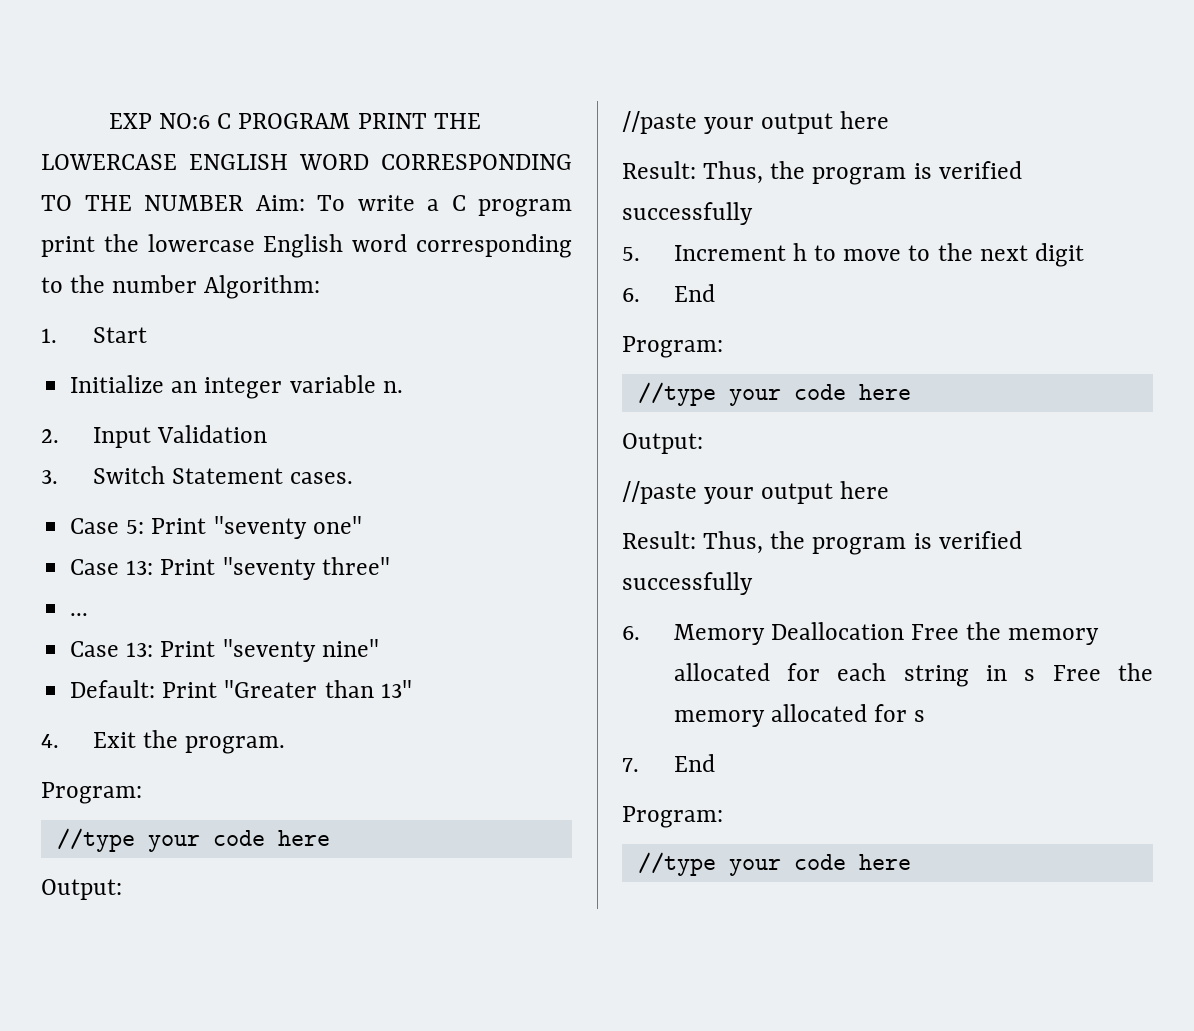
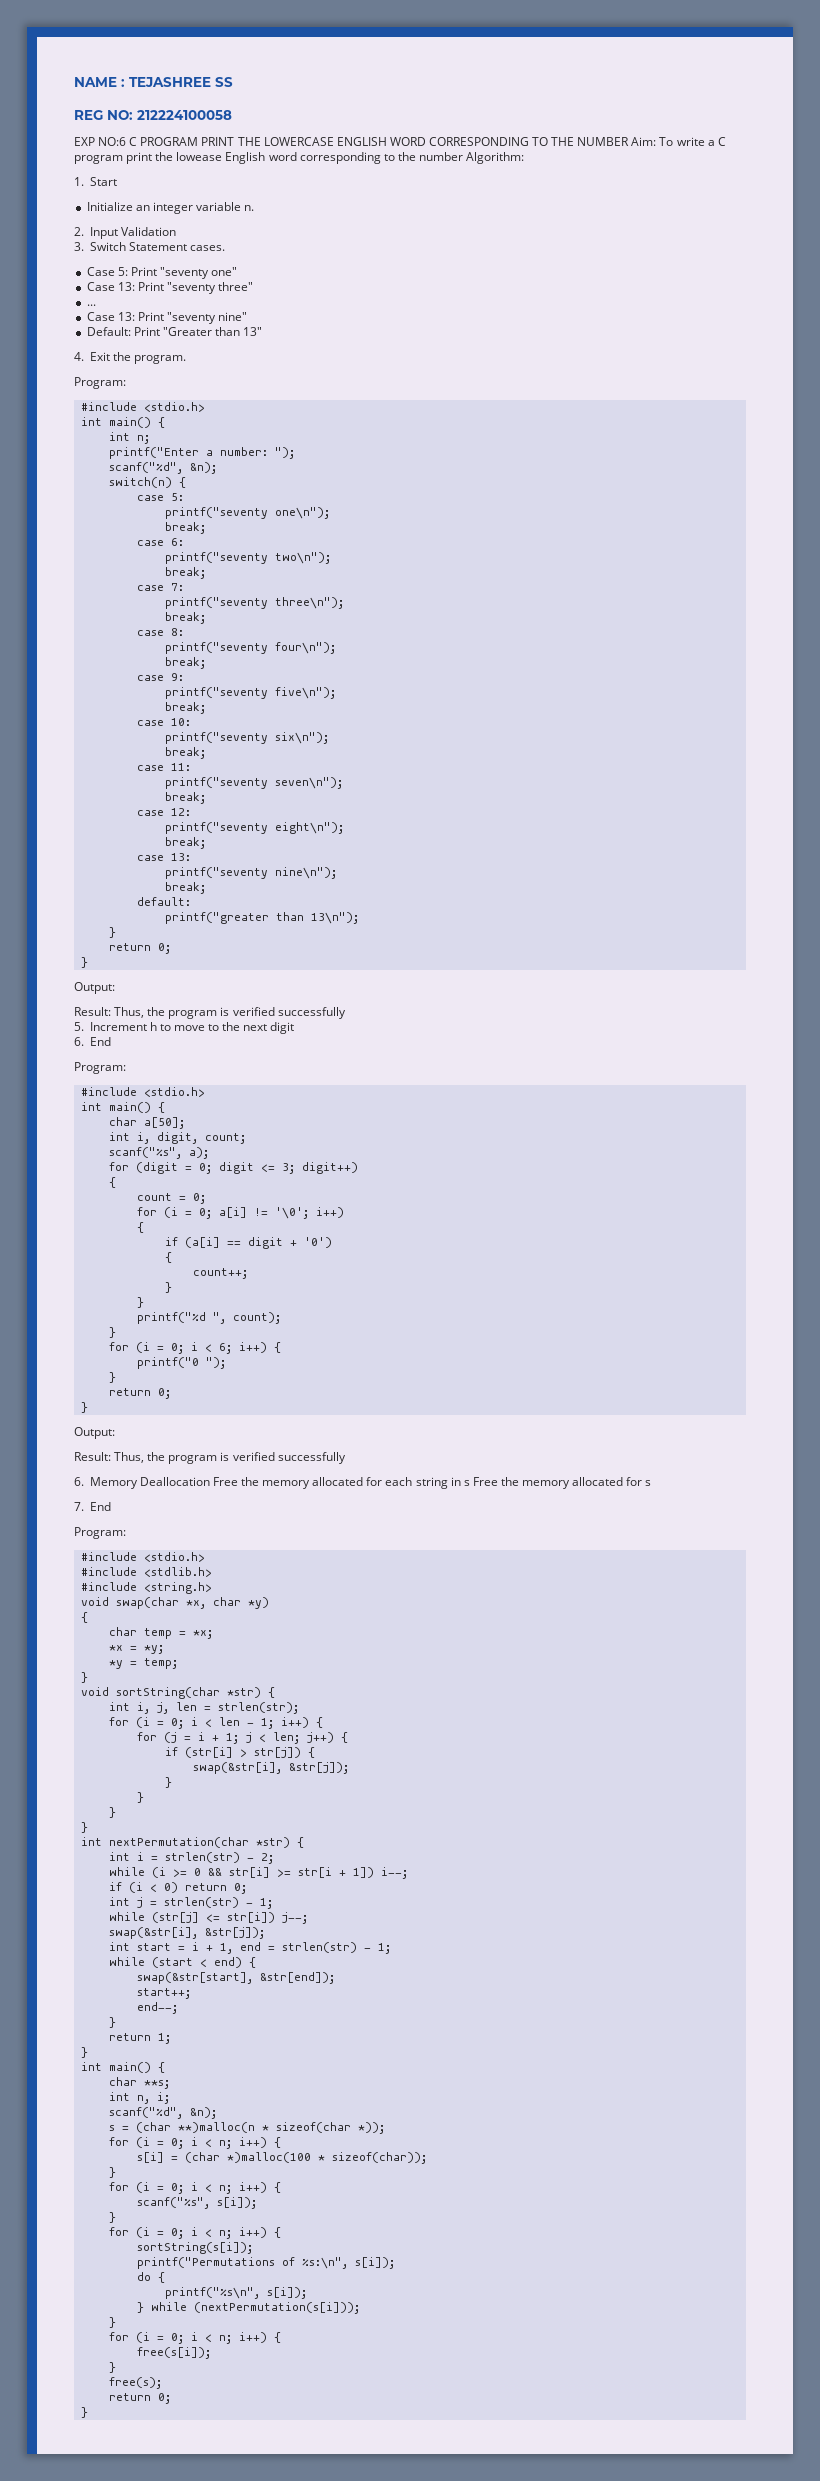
+ NAME : TEJASHREE SS
+ REG NO: 212224100058
- EXP NO:6 C PROGRAM PRINT THE LOWERCASE ENGLISH WORD CORRESPONDING TO THE NUMBER Aim: To write a C program print the lowercase English word corresponding to the number Algorithm:
+ EXP NO:6 C PROGRAM PRINT THE LOWERCASE ENGLISH WORD CORRESPONDING TO THE NUMBER Aim: To write a C program print the lowease English word corresponding to the number Algorithm:
  4. Exit the program.
  Program:
- //type your code here
+ #include <stdio.h>
+ int main() {
+ int n;
+ printf("Enter a number: ");
+ scanf("%d", &n);
+ switch(n) {
+ case 5:
+ printf("seventy one\n");
+ break;
+ case 6:
+ printf("seventy two\n");
+ break;
+ case 7:
+ printf("seventy three\n");
+ break;
+ case 8:
+ printf("seventy four\n");
+ break;
+ case 9:
+ printf("seventy five\n");
+ break;
+ case 10:
+ printf("seventy six\n");
+ break;
+ case 11:
+ printf("seventy seven\n");
+ break;
+ case 12:
+ printf("seventy eight\n");
+ break;
+ case 13:
+ printf("seventy nine\n");
+ break;
+ default:
+ printf("greater than 13\n");
+ }
+ return 0;
+ }
  Output:
- //paste your output here
  6. End
  Program:
- //type your code here
+ #include <stdio.h>
+ int main() {
+ char a[50];
+ int i, digit, count;
+ scanf("%s", a);
+ for (digit = 0; digit <= 3; digit++)
+ {
+ count = 0;
+ for (i = 0; a[i] != '\0'; i++)
+ {
+ if (a[i] == digit + '0')
+ {
+ count++;
+ }
+ }
+ printf("%d ", count);
+ }
+ for (i = 0; i < 6; i++) {
+ printf("0 ");
+ }
+ return 0;
+ }
  Output:
- //paste your output here
  7. End
  Program:
- //type your code here
+ #include <stdio.h>
+ #include <stdlib.h>
+ #include <string.h>
+ void swap(char *x, char *y)
+ {
+ char temp = *x;
+ *x = *y;
+ *y = temp;
+ }
+ void sortString(char *str) {
+ int i, j, len = strlen(str);
+ for (i = 0; i < len - 1; i++) {
+ for (j = i + 1; j < len; j++) {
+ if (str[i] > str[j]) {
+ swap(&str[i], &str[j]);
+ }
+ }
+ }
+ }
+ int nextPermutation(char *str) {
+ int i = strlen(str) - 2;
+ while (i >= 0 && str[i] >= str[i + 1]) i--;
+ if (i < 0) return 0;
+ int j = strlen(str) - 1;
+ while (str[j] <= str[i]) j--;
+ swap(&str[i], &str[j]);
+ int start = i + 1, end = strlen(str) - 1;
+ while (start < end) {
+ swap(&str[start], &str[end]);
+ start++;
+ end--;
+ }
+ return 1;
+ }
+ int main() {
+ char **s;
+ int n, i;
+ scanf("%d", &n);
+ s = (char **)malloc(n * sizeof(char *));
+ for (i = 0; i < n; i++) {
+ s[i] = (char *)malloc(100 * sizeof(char));
+ }
+ for (i = 0; i < n; i++) {
+ scanf("%s", s[i]);
+ }
+ for (i = 0; i < n; i++) {
+ sortString(s[i]);
+ printf("Permutations of %s:\n", s[i]);
+ do {
+ printf("%s\n", s[i]);
+ } while (nextPermutation(s[i]));
+ }
+ for (i = 0; i < n; i++) {
+ free(s[i]);
+ }
+ free(s);
+ return 0;
+ }

